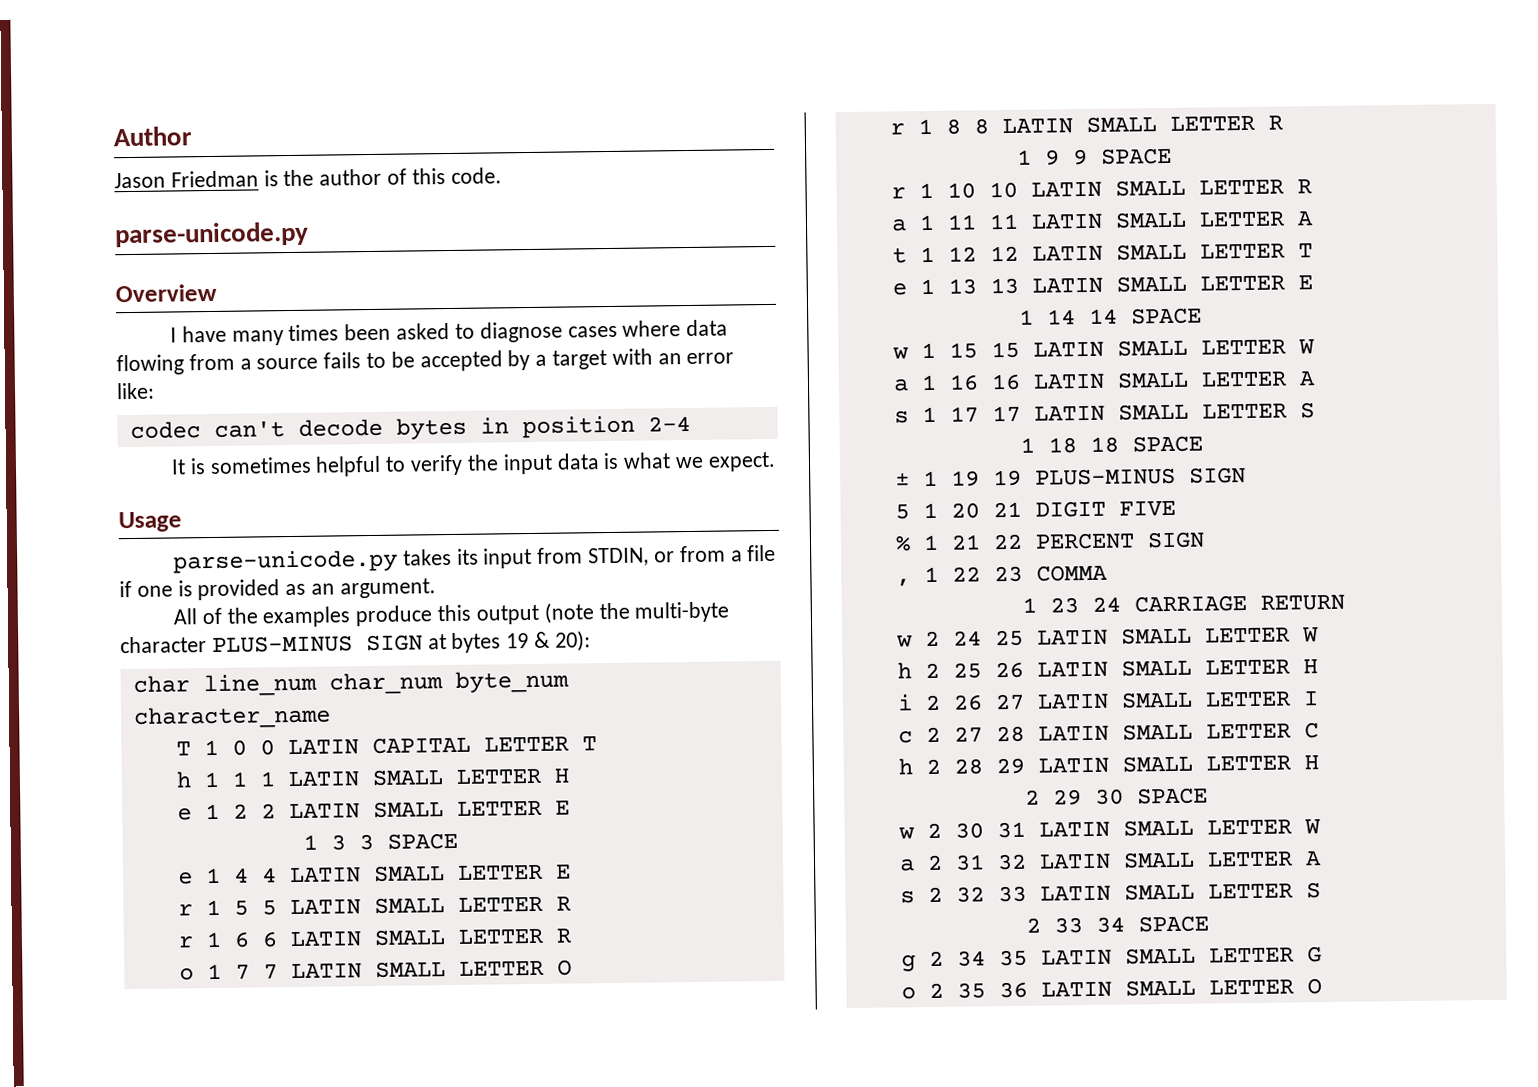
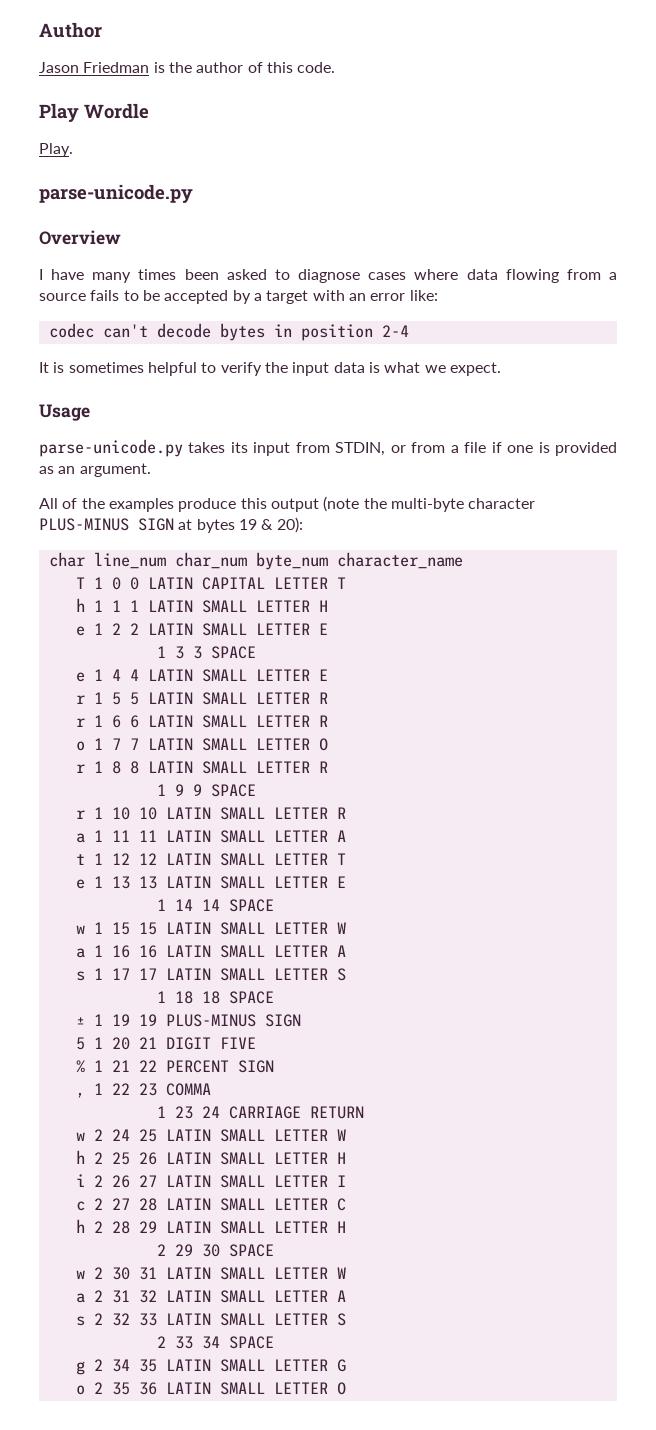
+ Play Wordle
+ Play.

